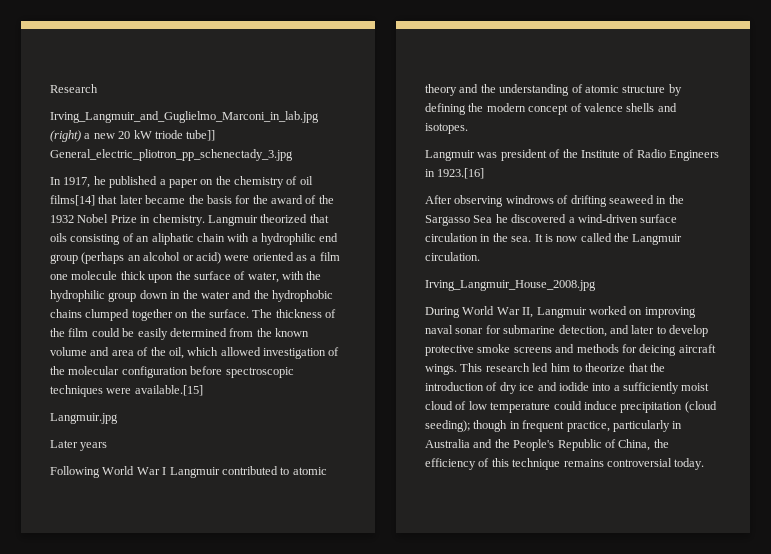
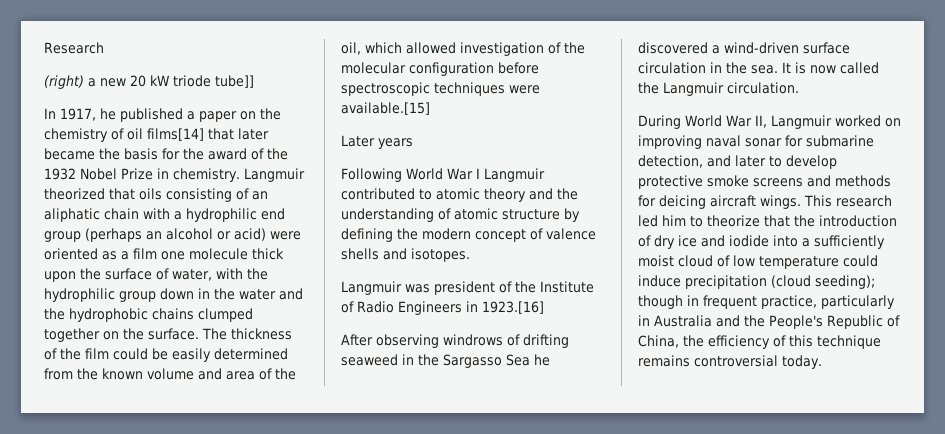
- Irving_Langmuir_and_Guglielmo_Marconi_in_lab.jpg (right) a new 20 kW triode tube]] General_electric_pliotron_pp_schenectady_3.jpg
+ (right) a new 20 kW triode tube]]
- Langmuir.jpg
- Irving_Langmuir_House_2008.jpg

